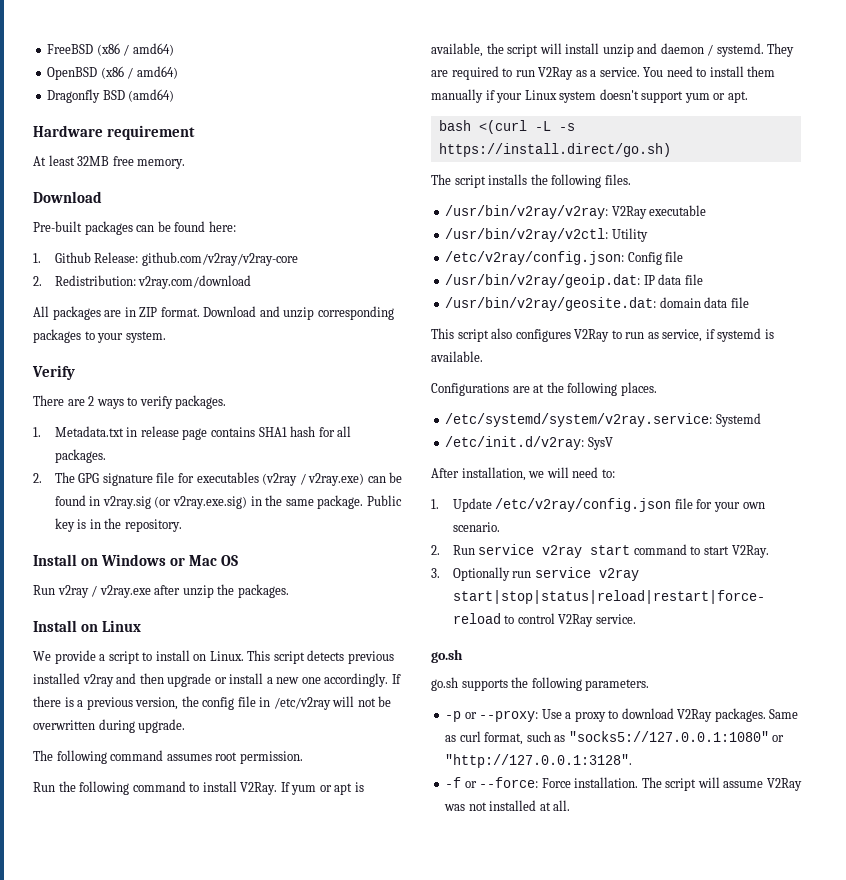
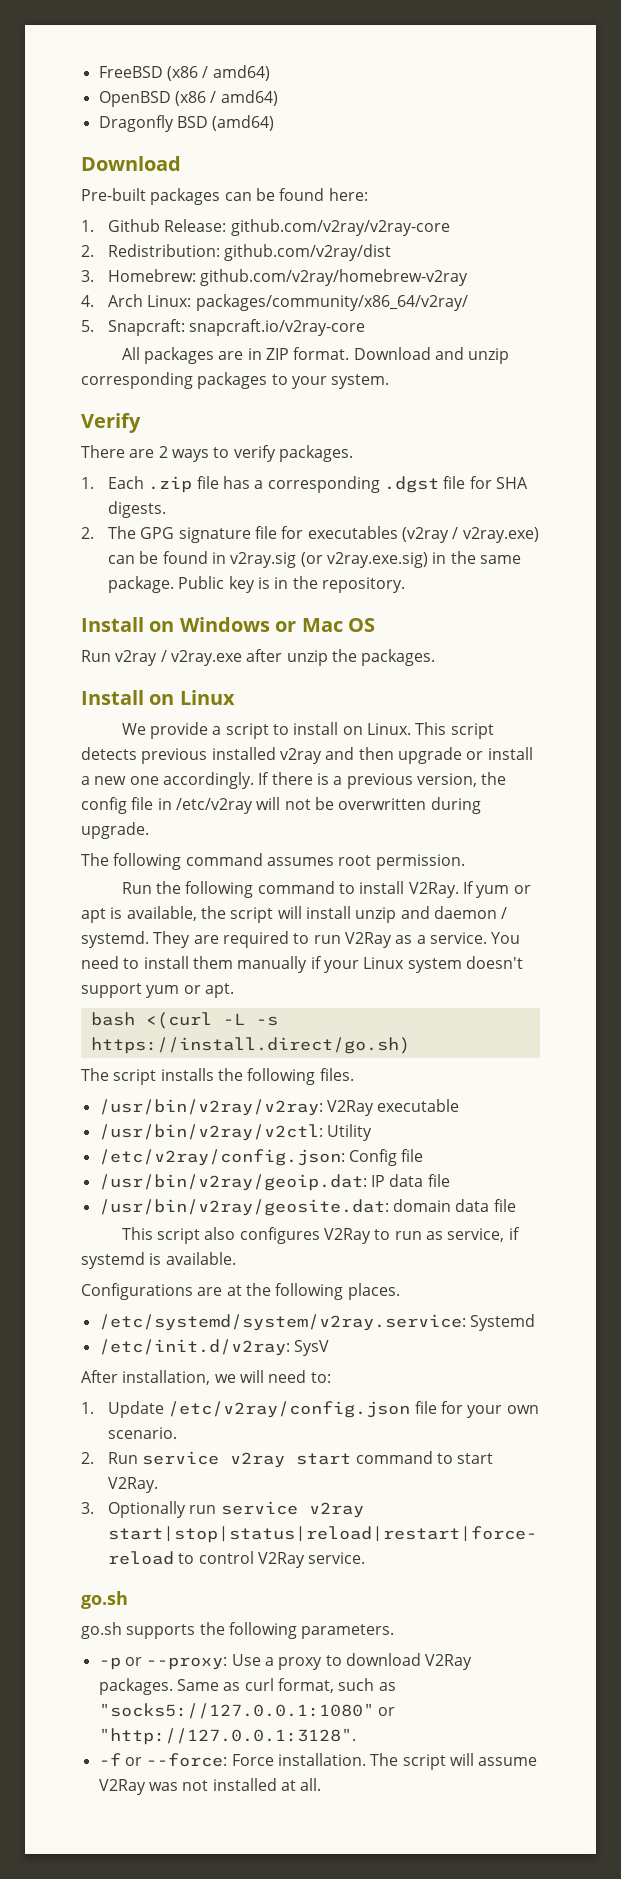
- Hardware requirement
- At least 32MB free memory.
- 2. Redistribution: v2ray.com/download
+ 2. Redistribution: github.com/v2ray/dist
+ 3. Homebrew: github.com/v2ray/homebrew-v2ray
+ 4. Arch Linux: packages/community/x86_64/v2ray/
+ 5. Snapcraft: snapcraft.io/v2ray-core
- 1. Metadata.txt in release page contains SHA1 hash for all packages.
+ 1. Each .zip file has a corresponding .dgst file for SHA digests.

